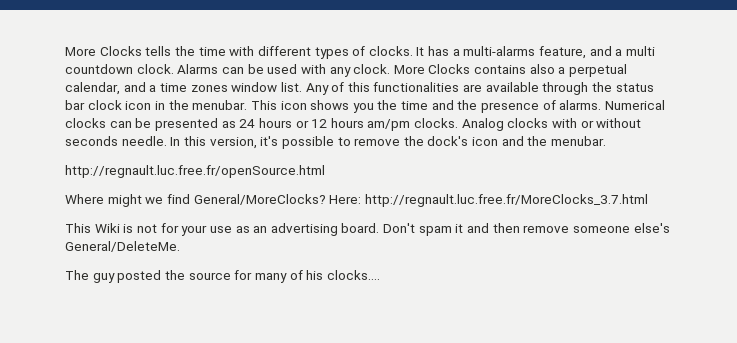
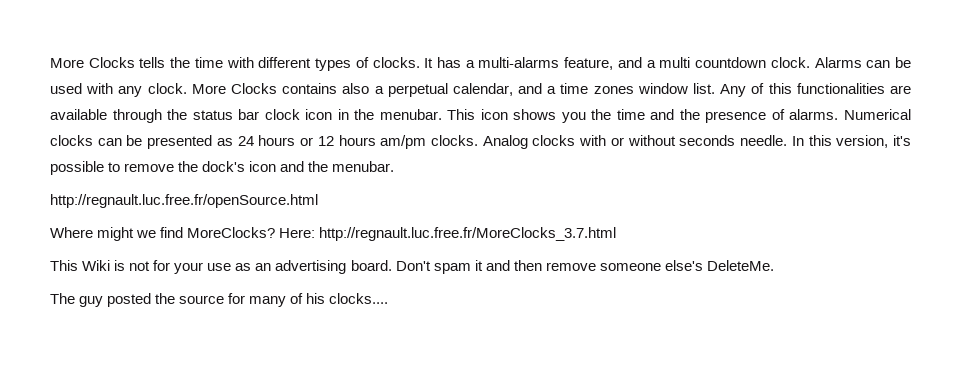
- Where might we find General/MoreClocks?
+ Where might we find MoreClocks?
- Don't spam it and then remove someone else's General/DeleteMe.
+ Don't spam it and then remove someone else's DeleteMe.

